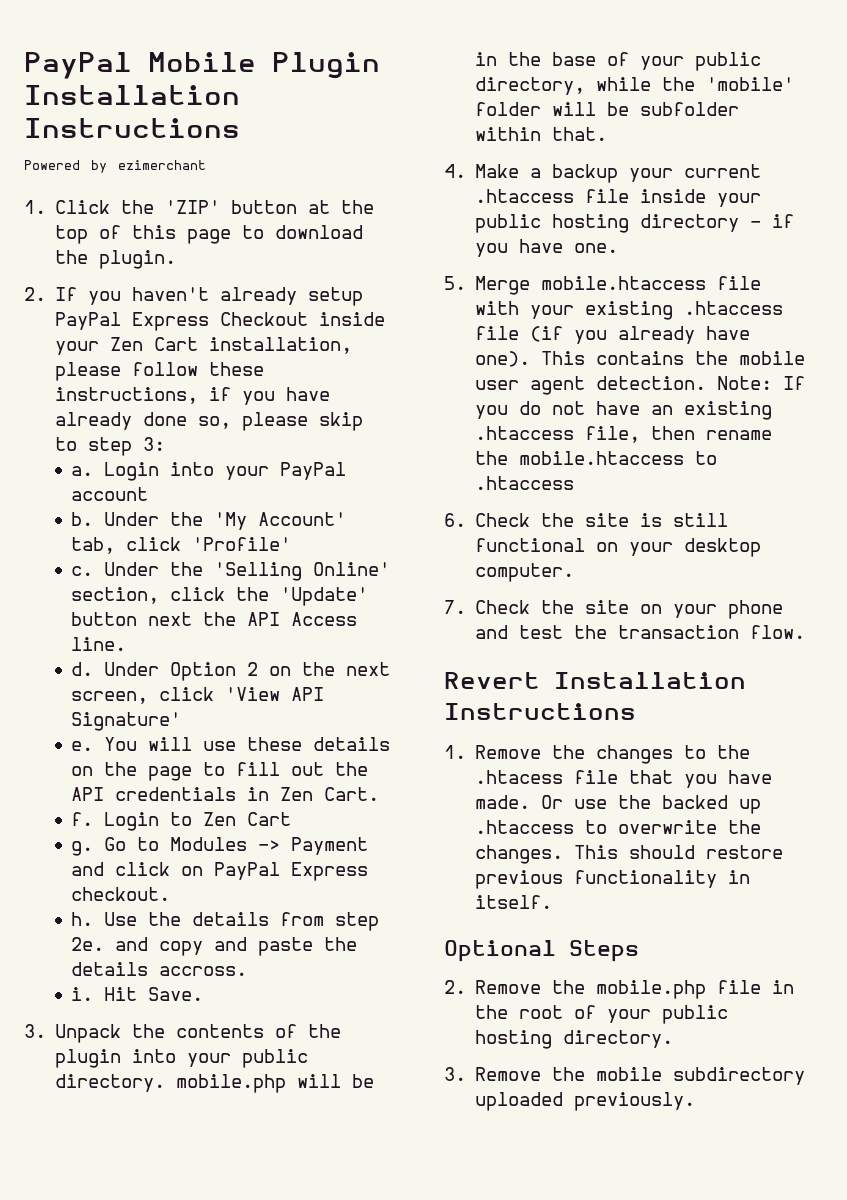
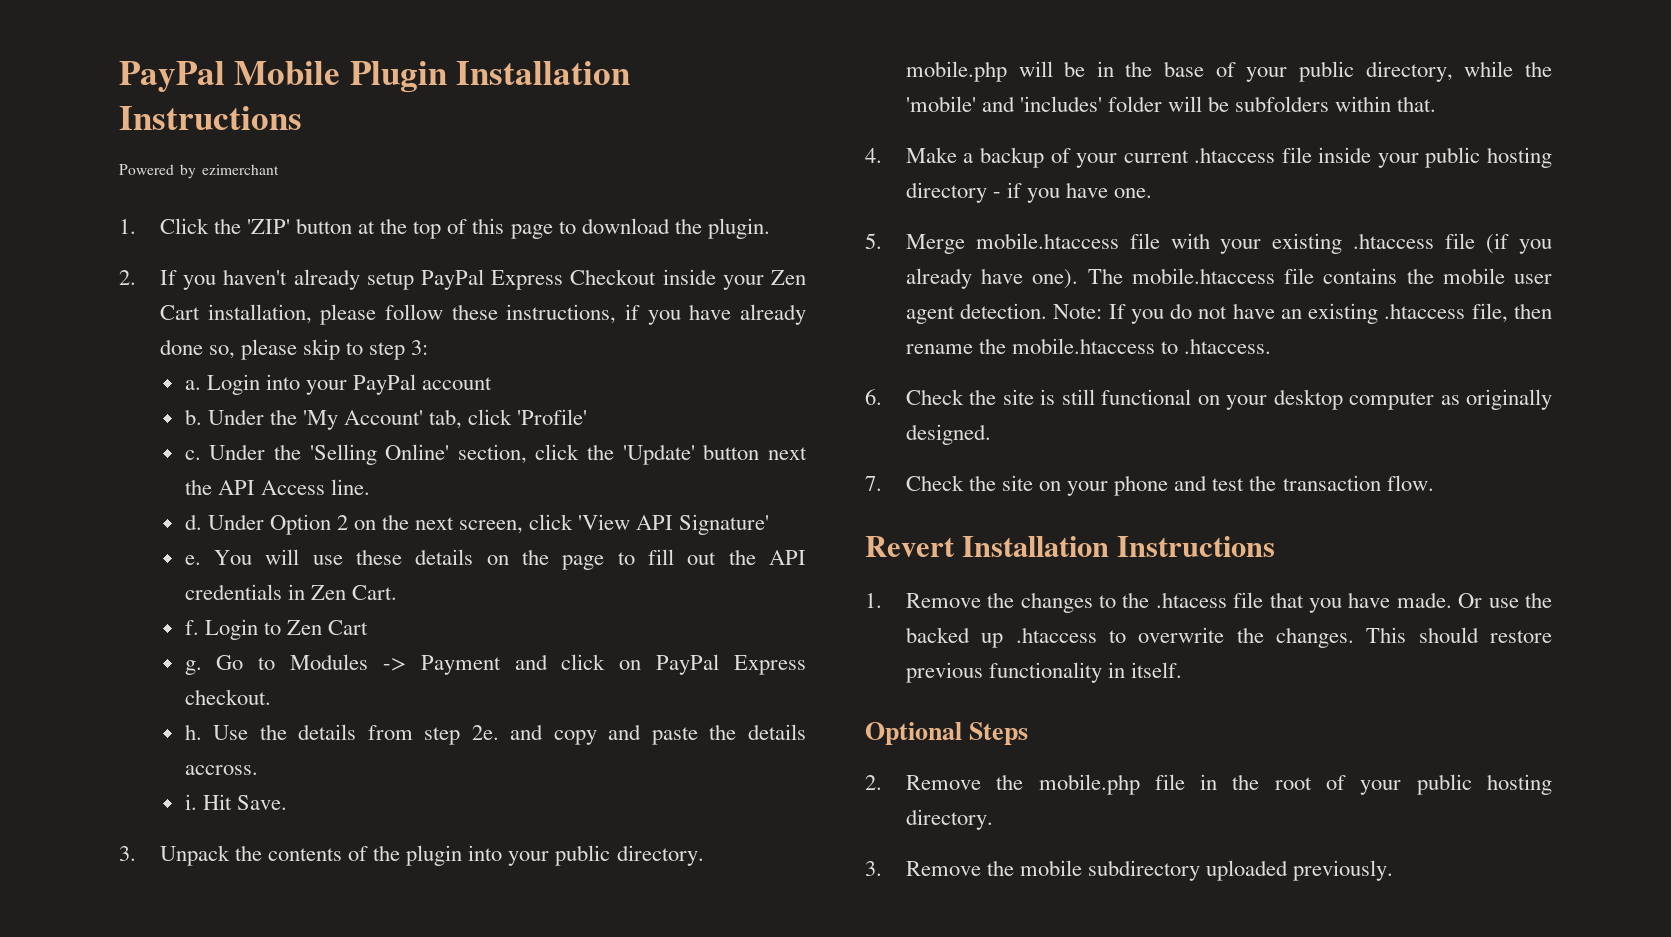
- 3. Unpack the contents of the plugin into your public directory. mobile.php will be in the base of your public directory, while the 'mobile' folder will be subfolder within that.
+ 3. Unpack the contents of the plugin into your public directory. mobile.php will be in the base of your public directory, while the 'mobile' and 'includes' folder will be subfolders within that.
- 4. Make a backup your current .htaccess file inside your public hosting directory - if you have one.
+ 4. Make a backup of your current .htaccess file inside your public hosting directory - if you have one.
- This contains the mobile user agent detection.
+ The mobile.htaccess file contains the mobile user agent detection.
- Note: If you do not have an existing .htaccess file, then rename the mobile.htaccess to .htaccess
+ Note: If you do not have an existing .htaccess file, then rename the mobile.htaccess to .htaccess.
- 6. Check the site is still functional on your desktop computer.
+ 6. Check the site is still functional on your desktop computer as originally designed.

